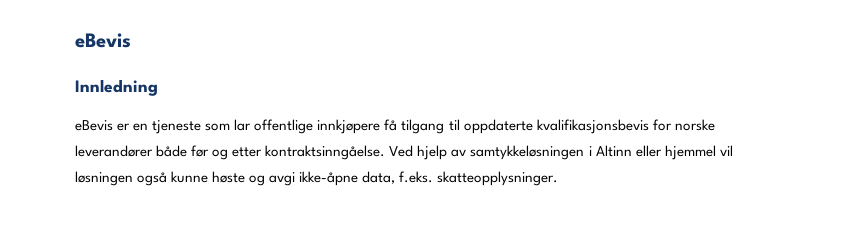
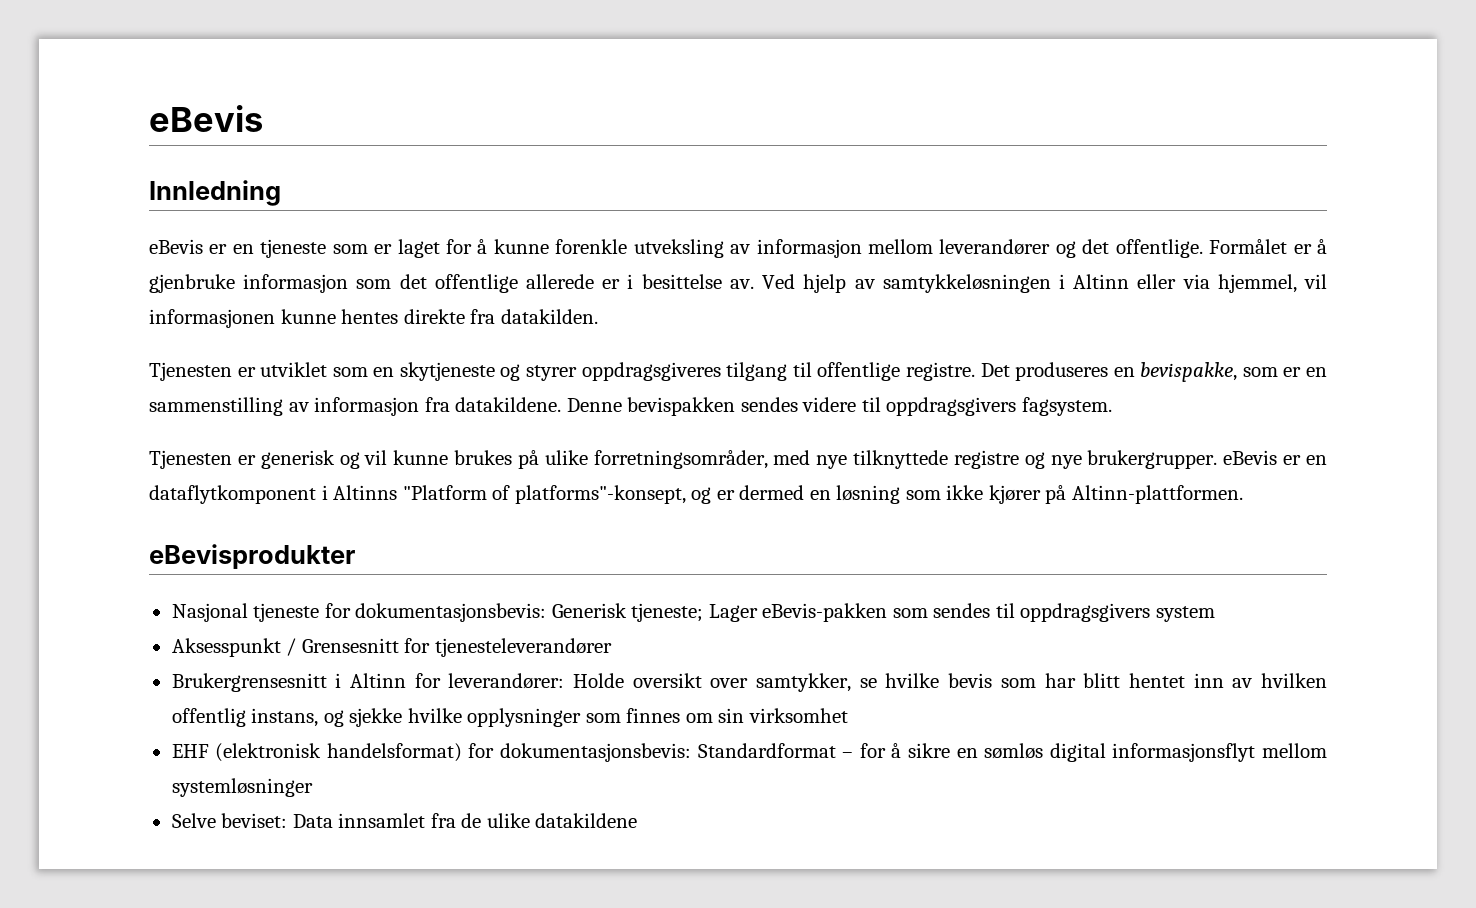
- eBevis er en tjeneste som lar offentlige innkjøpere få tilgang til oppdaterte kvalifikasjonsbevis for norske leverandører både før og etter kontraktsinngåelse.
+ eBevis er en tjeneste som er laget for å kunne forenkle utveksling av informasjon mellom leverandører og det offentlige. Formålet er å gjenbruke informasjon som det offentlige allerede er i besittelse av.
- Ved hjelp av samtykkeløsningen i Altinn eller hjemmel vil løsningen også kunne høste og avgi ikke-åpne data, f.eks. skatteopplysninger.
+ Ved hjelp av samtykkeløsningen i Altinn eller via hjemmel, vil informasjonen kunne hentes direkte fra datakilden.
+ Tjenesten er utviklet som en skytjeneste og styrer oppdragsgiveres tilgang til offentlige registre. Det produseres en bevispakke, som er en sammenstilling av informasjon fra datakildene. Denne bevispakken sendes videre til oppdragsgivers fagsystem.
+ Tjenesten er generisk og vil kunne brukes på ulike forretningsområder, med nye tilknyttede registre og nye brukergrupper. eBevis er en dataflytkomponent i Altinns "Platform of platforms"-konsept, og er dermed en løsning som ikke kjører på Altinn-plattformen.
+ eBevisprodukter
+ Nasjonal tjeneste for dokumentasjonsbevis: Generisk tjeneste; Lager eBevis-pakken som sendes til oppdragsgivers system
+ Aksesspunkt / Grensesnitt for tjenesteleverandører
+ Brukergrensesnitt i Altinn for leverandører: Holde oversikt over samtykker, se hvilke bevis som har blitt hentet inn av hvilken offentlig instans, og sjekke hvilke opplysninger som finnes om sin virksomhet
+ EHF (elektronisk handelsformat) for dokumentasjonsbevis: Standardformat – for å sikre en sømløs digital informasjonsflyt mellom systemløsninger
+ Selve beviset: Data innsamlet fra de ulike datakildene

